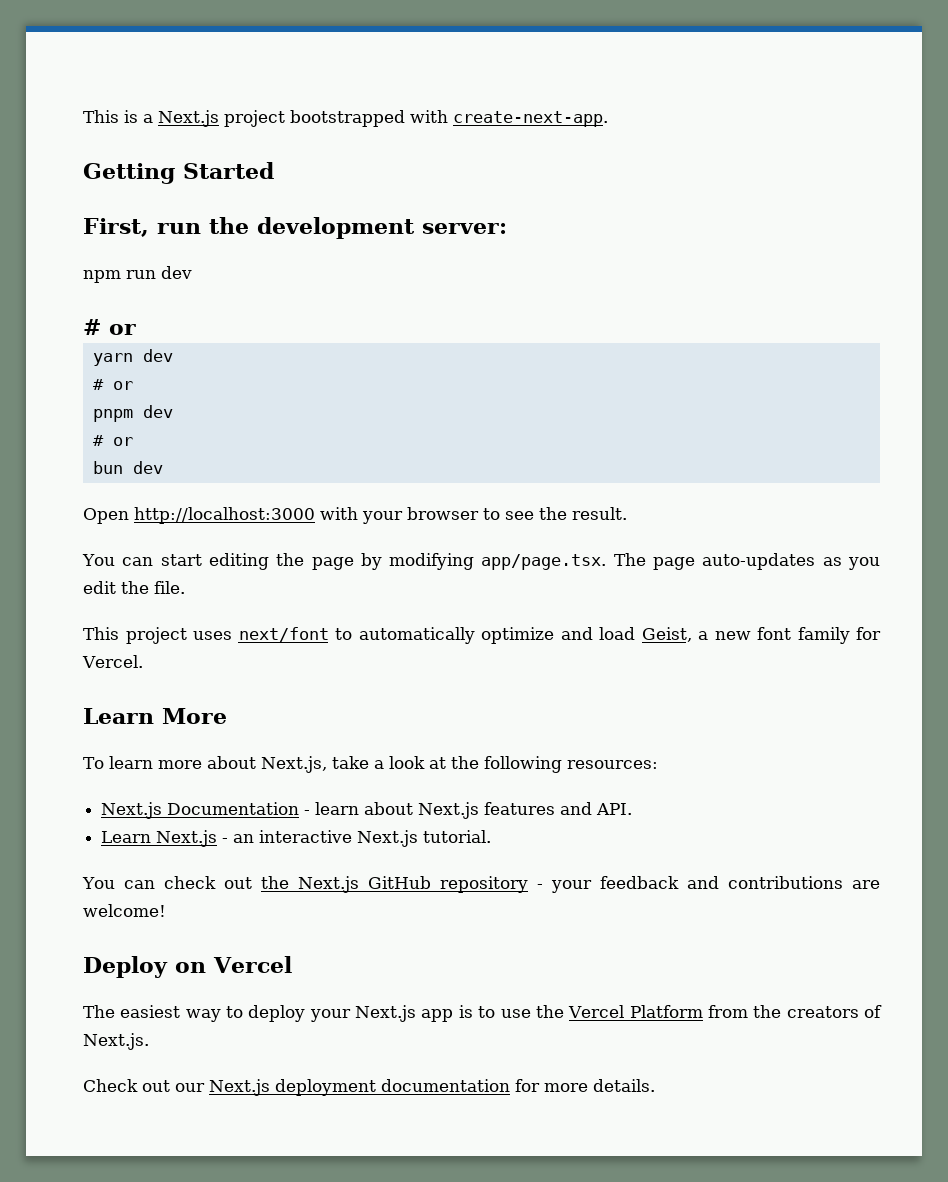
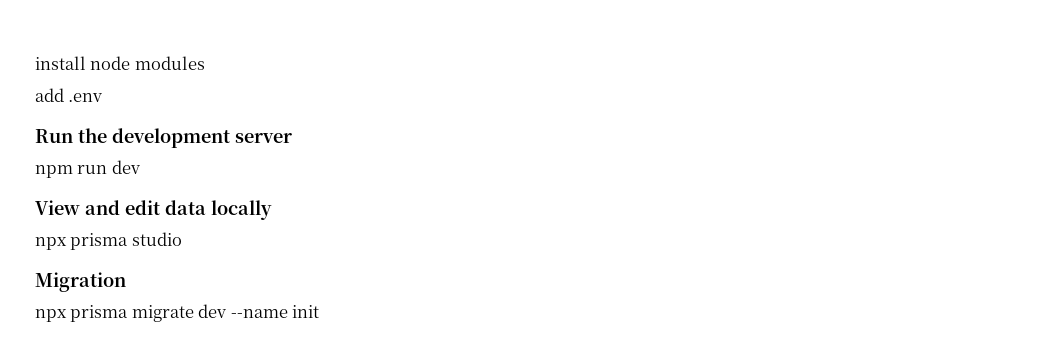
- This is a Next.js project bootstrapped with create-next-app.
- Getting Started
- First, run the development server:
+ install node modules
+ add .env
+ Run the development server
  npm run dev
- # or
- yarn dev
- # or
- pnpm dev
- # or
- bun dev
- Open http://localhost:3000 with your browser to see the result.
- You can start editing the page by modifying app/page.tsx. The page auto-updates as you edit the file.
- This project uses next/font to automatically optimize and load Geist, a new font family for Vercel.
- Learn More
- To learn more about Next.js, take a look at the following resources:
- Next.js Documentation - learn about Next.js features and API.
- Learn Next.js - an interactive Next.js tutorial.
- You can check out the Next.js GitHub repository - your feedback and contributions are welcome!
- Deploy on Vercel
- The easiest way to deploy your Next.js app is to use the Vercel Platform from the creators of Next.js.
- Check out our Next.js deployment documentation for more details.
+ View and edit data locally
+ npx prisma studio
+ Migration
+ npx prisma migrate dev --name init

